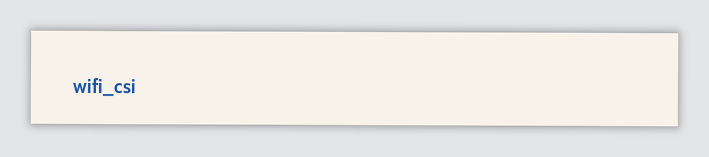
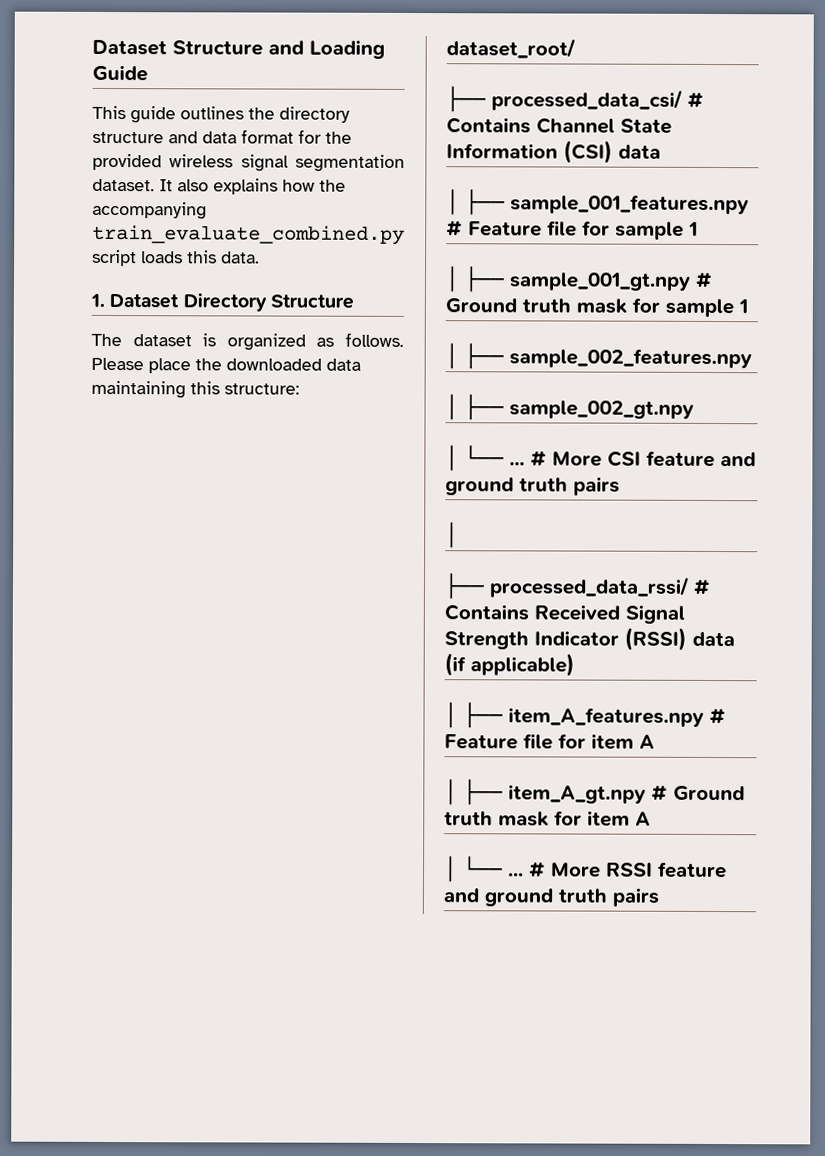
- wifi_csi
+ Dataset Structure and Loading Guide
+ This guide outlines the directory structure and data format for the provided wireless signal segmentation dataset. It also explains how the accompanying train_evaluate_combined.py script loads this data.
+ 1. Dataset Directory Structure
+ The dataset is organized as follows. Please place the downloaded data maintaining this structure:
+ dataset_root/
+ ├── processed_data_csi/ # Contains Channel State Information (CSI) data
+ │ ├── sample_001_features.npy # Feature file for sample 1
+ │ ├── sample_001_gt.npy # Ground truth mask for sample 1
+ │ ├── sample_002_features.npy
+ │ ├── sample_002_gt.npy
+ │ └── ... # More CSI feature and ground truth pairs
+ │
+ ├── processed_data_rssi/ # Contains Received Signal Strength Indicator (RSSI) data (if applicable)
+ │ ├── item_A_features.npy # Feature file for item A
+ │ ├── item_A_gt.npy # Ground truth mask for item A
+ │ └── ... # More RSSI feature and ground truth pairs

